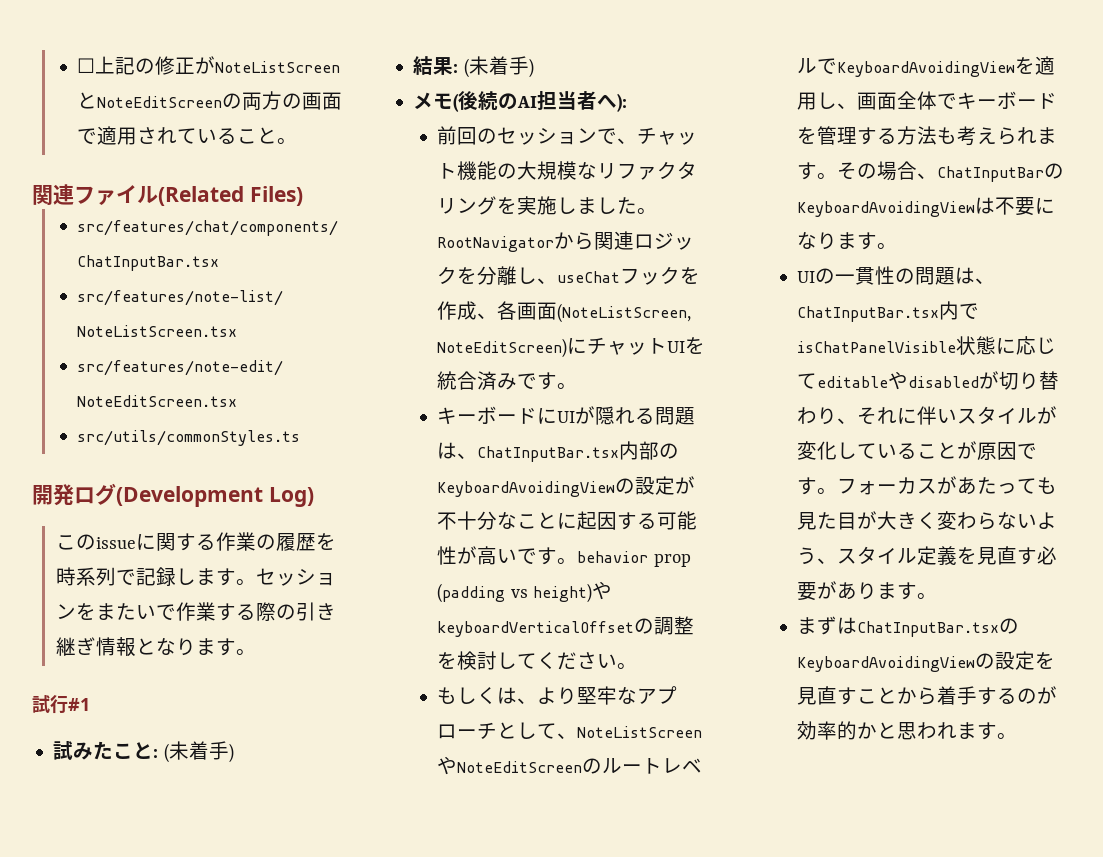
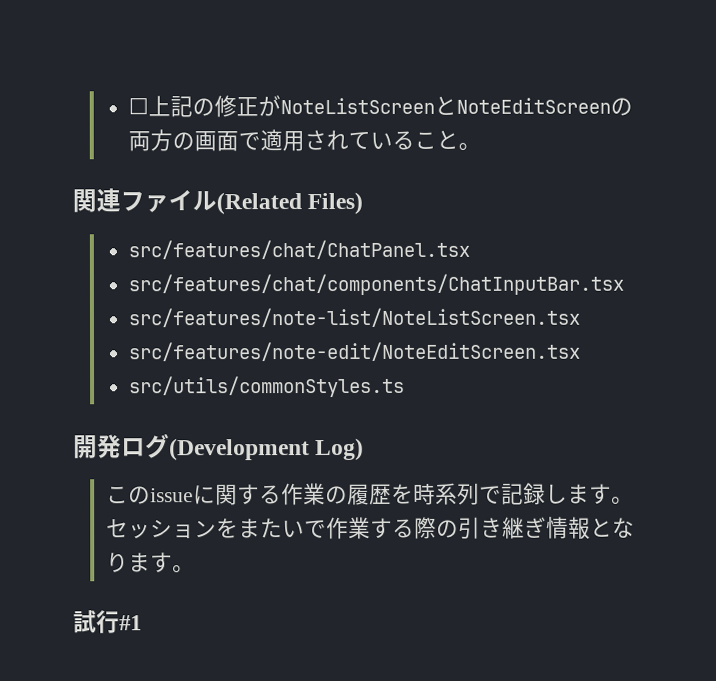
+ src/features/chat/ChatPanel.tsx
- 試みたこと: (未着手)
- 結果: (未着手)
- メモ(後続のAI担当者へ):
- 前回のセッションで、チャット機能の大規模なリファクタリングを実施しました。RootNavigatorから関連ロジックを分離し、useChatフックを作成、各画面(NoteListScreen, NoteEditScreen)にチャットUIを統合済みです。
- キーボードにUIが隠れる問題は、ChatInputBar.tsx内部のKeyboardAvoidingViewの設定が不十分なことに起因する可能性が高いです。behavior prop (padding vs height)やkeyboardVerticalOffsetの調整を検討してください。
- もしくは、より堅牢なアプローチとして、NoteListScreenやNoteEditScreenのルートレベルでKeyboardAvoidingViewを適用し、画面全体でキーボードを管理する方法も考えられます。その場合、ChatInputBarのKeyboardAvoidingViewは不要になります。
- UIの一貫性の問題は、ChatInputBar.tsx内でisChatPanelVisible状態に応じてeditableやdisabledが切り替わり、それに伴いスタイルが変化していることが原因です。フォーカスがあたっても見た目が大きく変わらないよう、スタイル定義を見直す必要があります。
- まずはChatInputBar.tsxのKeyboardAvoidingViewの設定を見直すことから着手するのが効率的かと思われます。

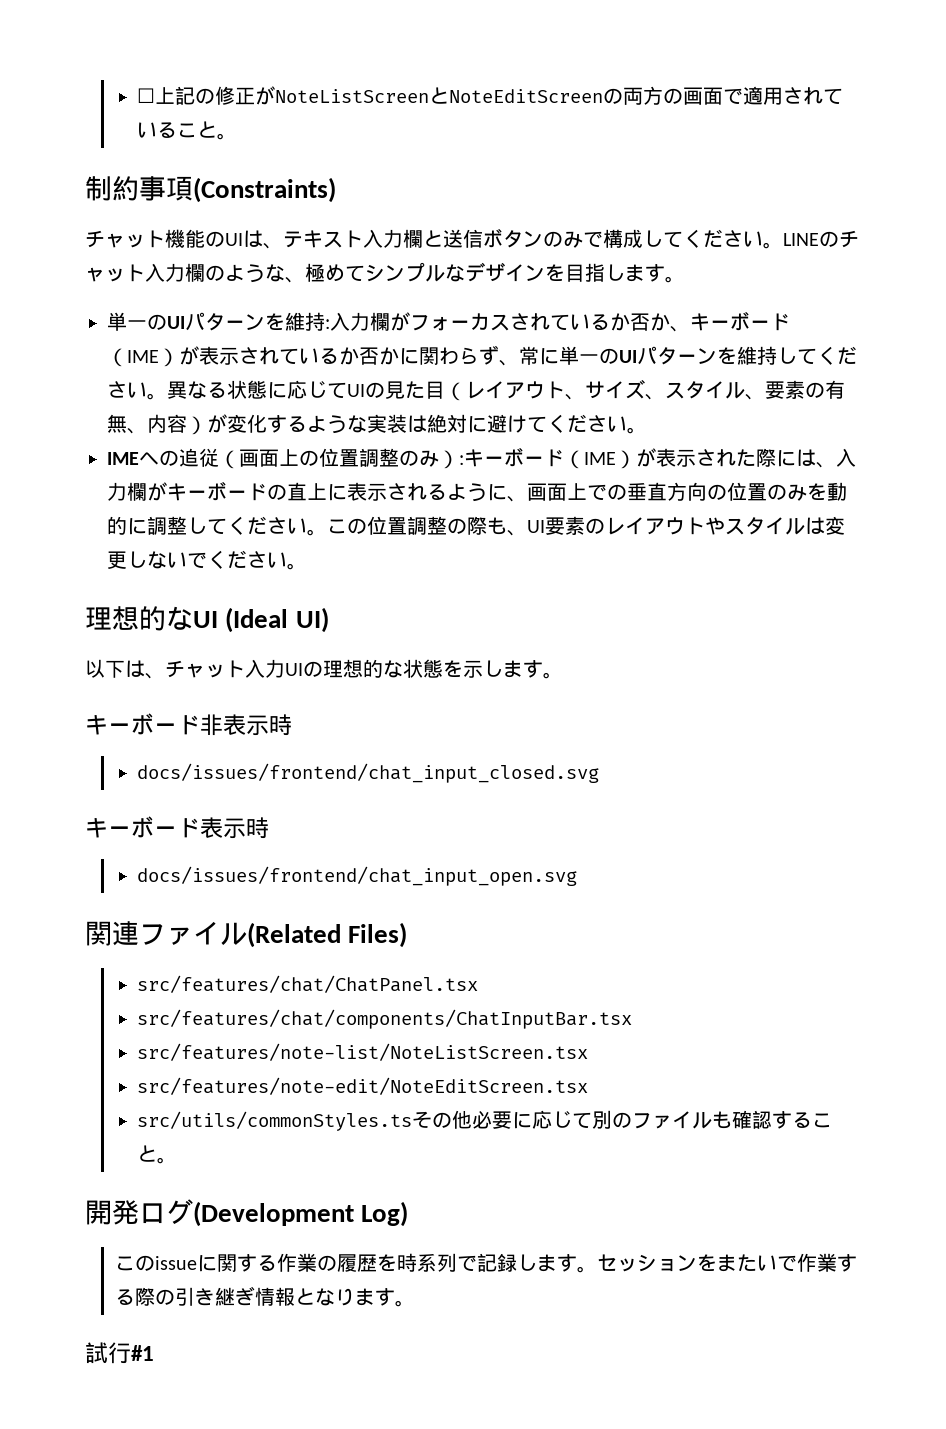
+ 制約事項(Constraints)
+ チャット機能のUIは、テキスト入力欄と送信ボタンのみで構成してください。LINEのチャット入力欄のような、極めてシンプルなデザインを目指します。
+ 単一のUIパターンを維持:入力欄がフォーカスされているか否か、キーボード（IME）が表示されているか否かに関わらず、常に単一のUIパターンを維持してください。異なる状態に応じてUIの見た目（レイアウト、サイズ、スタイル、要素の有無、内容）が変化するような実装は絶対に避けてください。
+ IMEへの追従（画面上の位置調整のみ）:キーボード（IME）が表示された際には、入力欄がキーボードの直上に表示されるように、画面上での垂直方向の位置のみを動的に調整してください。この位置調整の際も、UI要素のレイアウトやスタイルは変更しないでください。
+ 理想的なUI (Ideal UI)
+ 以下は、チャット入力UIの理想的な状態を示します。
+ キーボード非表示時
+ docs/issues/frontend/chat_input_closed.svg
+ キーボード表示時
+ docs/issues/frontend/chat_input_open.svg
- src/utils/commonStyles.ts
+ src/utils/commonStyles.tsその他必要に応じて別のファイルも確認すること。

